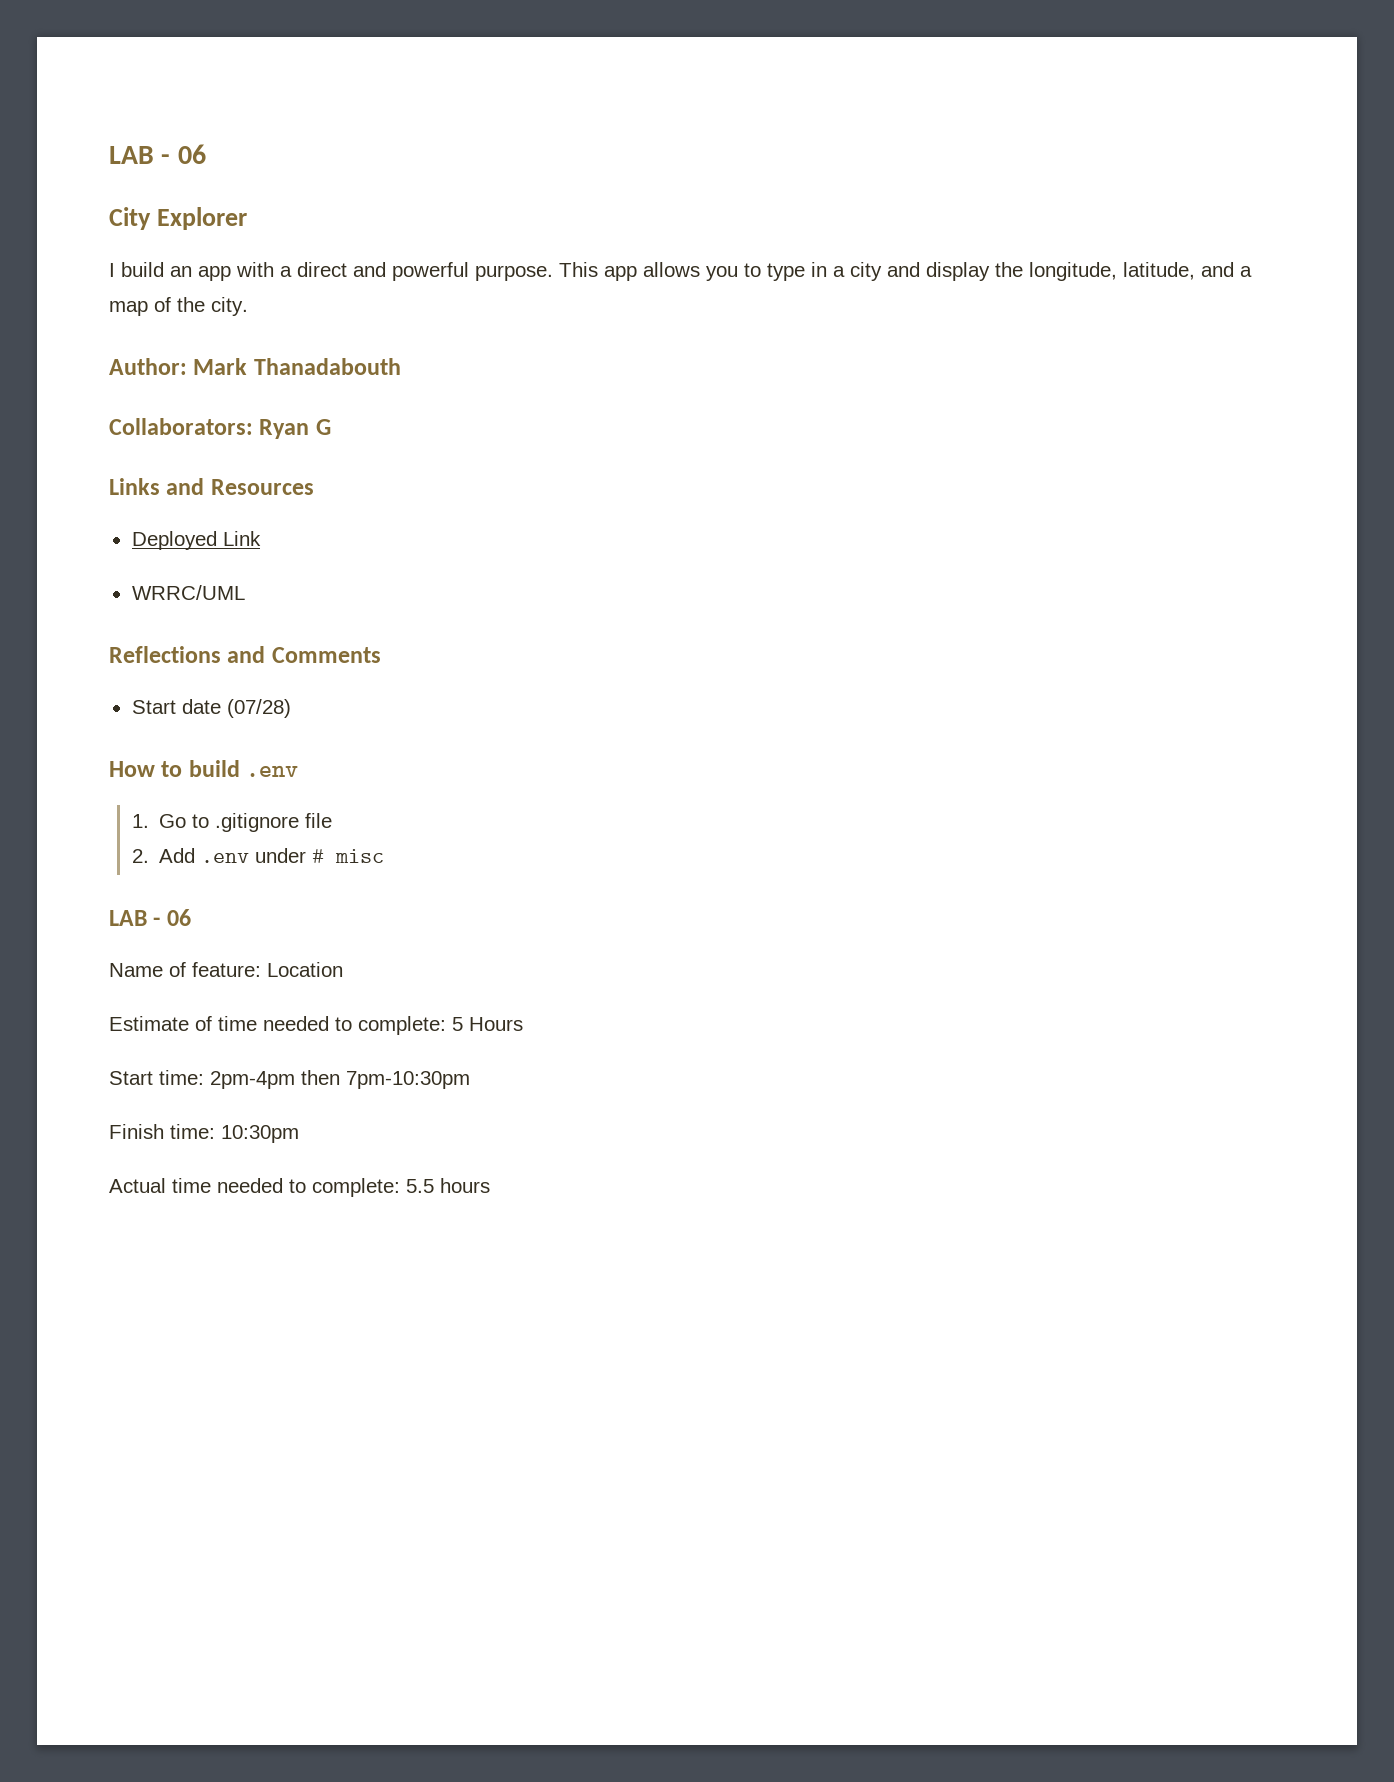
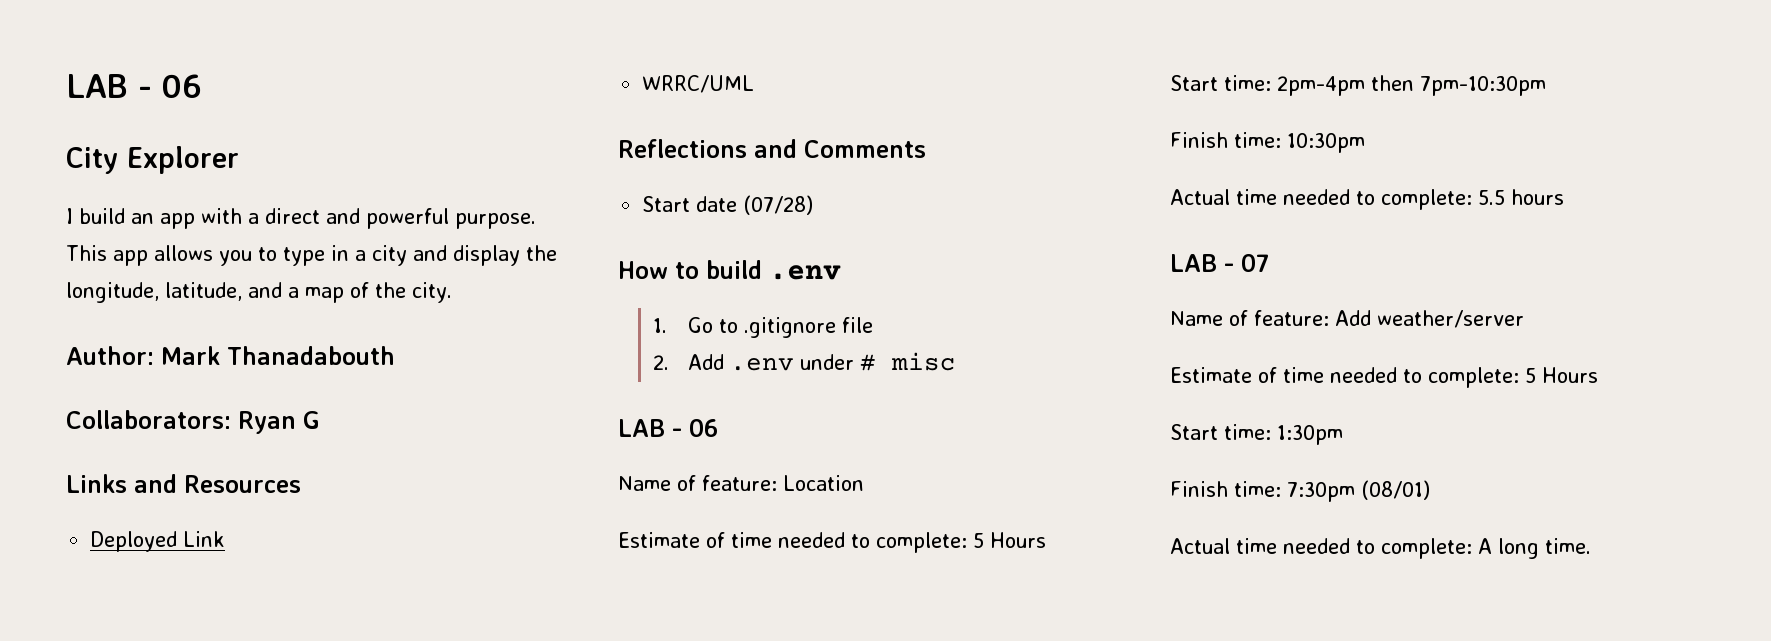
+ LAB - 07
+ Name of feature: Add weather/server
+ Estimate of time needed to complete: 5 Hours
+ Start time: 1:30pm
+ Finish time: 7:30pm (08/01)
+ Actual time needed to complete: A long time.

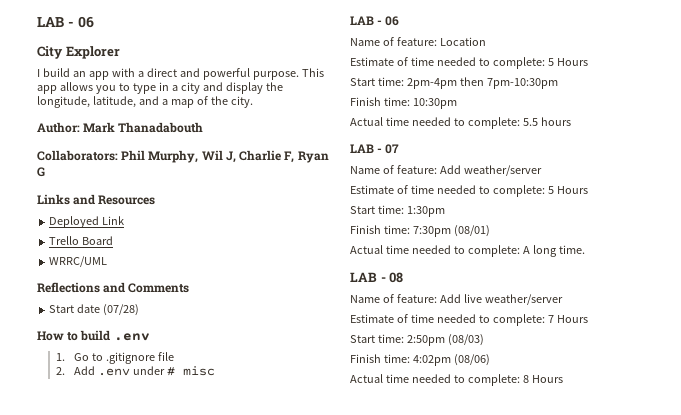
- Collaborators: Ryan G
+ Collaborators: Phil Murphy, Wil J, Charlie F, Ryan G
+ Trello Board
+ LAB - 08
+ Name of feature: Add live weather/server
+ Estimate of time needed to complete: 7 Hours
+ Start time: 2:50pm (08/03)
+ Finish time: 4:02pm (08/06)
+ Actual time needed to complete: 8 Hours

